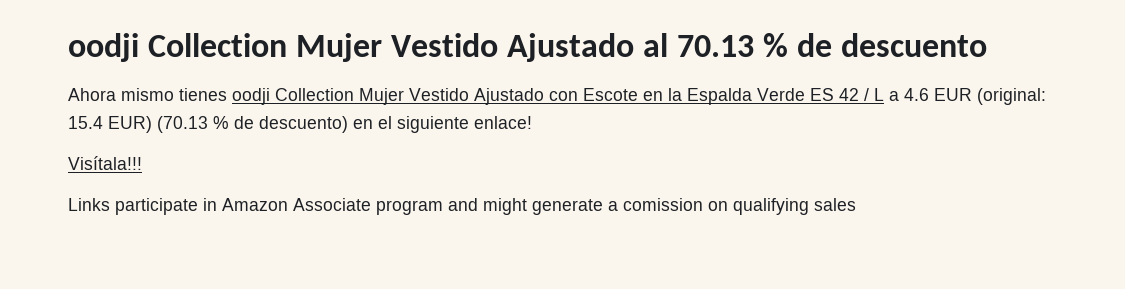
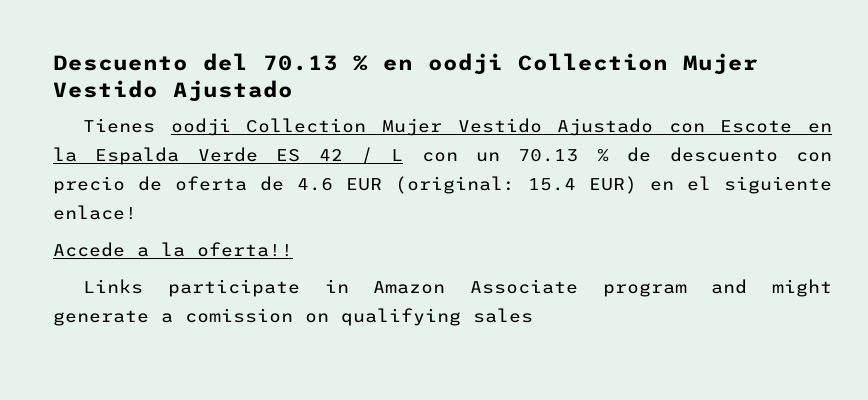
- oodji Collection Mujer Vestido Ajustado al 70.13 % de descuento
- Ahora mismo tienes oodji Collection Mujer Vestido Ajustado con Escote en la Espalda Verde ES 42 / L a 4.6 EUR (original: 15.4 EUR) (70.13 % de descuento) en el siguiente enlace!
+ Descuento del 70.13 % en oodji Collection Mujer Vestido Ajustado
+ Tienes oodji Collection Mujer Vestido Ajustado con Escote en la Espalda Verde ES 42 / L con un 70.13 % de descuento con precio de oferta de 4.6 EUR (original: 15.4 EUR) en el siguiente enlace!
- Visítala!!!
+ Accede a la oferta!!

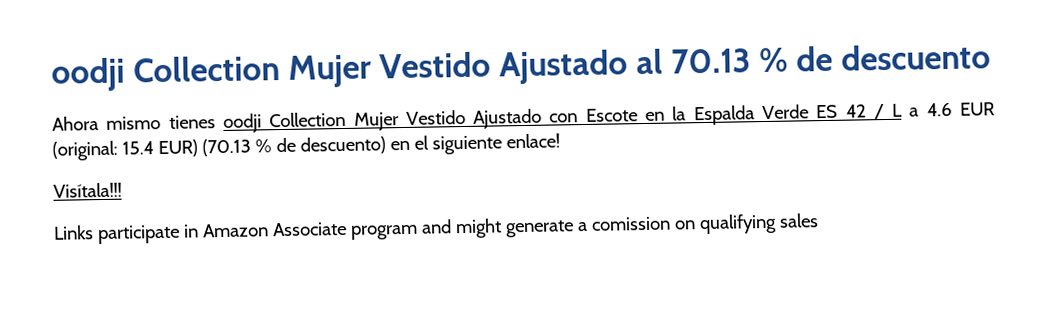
- Descuento del 70.13 % en oodji Collection Mujer Vestido Ajustado
- Tienes oodji Collection Mujer Vestido Ajustado con Escote en la Espalda Verde ES 42 / L con un 70.13 % de descuento con precio de oferta de 4.6 EUR (original: 15.4 EUR) en el siguiente enlace!
+ oodji Collection Mujer Vestido Ajustado al 70.13 % de descuento
+ Ahora mismo tienes oodji Collection Mujer Vestido Ajustado con Escote en la Espalda Verde ES 42 / L a 4.6 EUR (original: 15.4 EUR) (70.13 % de descuento) en el siguiente enlace!
- Accede a la oferta!!
+ Visítala!!!

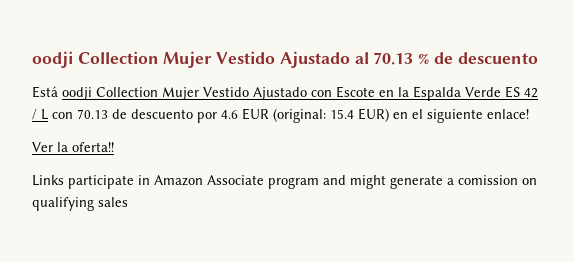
- Ahora mismo tienes oodji Collection Mujer Vestido Ajustado con Escote en la Espalda Verde ES 42 / L a 4.6 EUR (original: 15.4 EUR) (70.13 % de descuento) en el siguiente enlace!
+ Está oodji Collection Mujer Vestido Ajustado con Escote en la Espalda Verde ES 42 / L con 70.13 de descuento por 4.6 EUR (original: 15.4 EUR) en el siguiente enlace!
- Visítala!!!
+ Ver la oferta!!

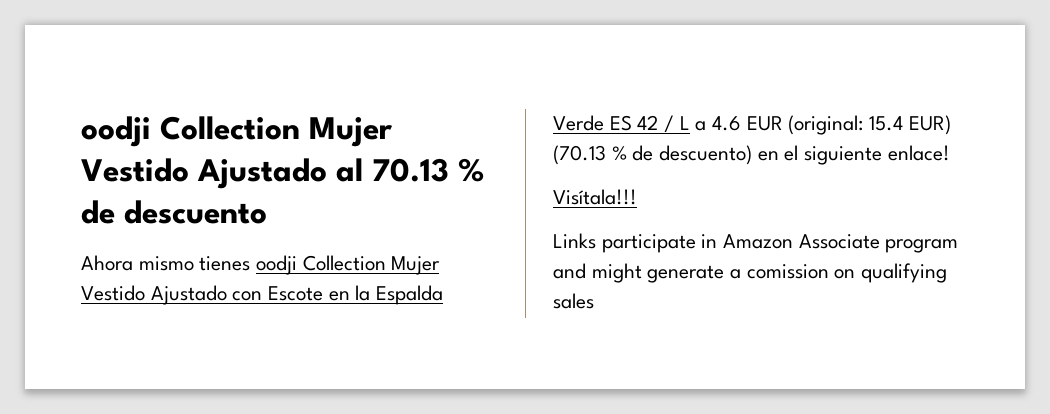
- Está oodji Collection Mujer Vestido Ajustado con Escote en la Espalda Verde ES 42 / L con 70.13 de descuento por 4.6 EUR (original: 15.4 EUR) en el siguiente enlace!
+ Ahora mismo tienes oodji Collection Mujer Vestido Ajustado con Escote en la Espalda Verde ES 42 / L a 4.6 EUR (original: 15.4 EUR) (70.13 % de descuento) en el siguiente enlace!
- Ver la oferta!!
+ Visítala!!!

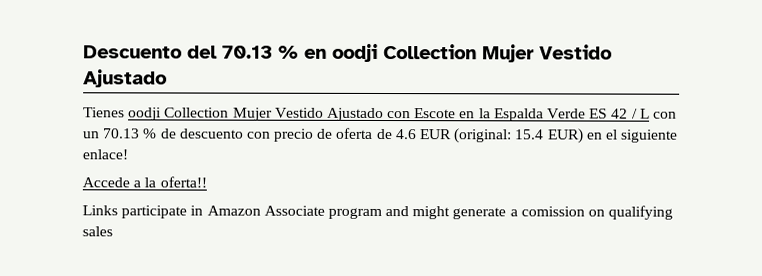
- oodji Collection Mujer Vestido Ajustado al 70.13 % de descuento
- Ahora mismo tienes oodji Collection Mujer Vestido Ajustado con Escote en la Espalda Verde ES 42 / L a 4.6 EUR (original: 15.4 EUR) (70.13 % de descuento) en el siguiente enlace!
+ Descuento del 70.13 % en oodji Collection Mujer Vestido Ajustado
+ Tienes oodji Collection Mujer Vestido Ajustado con Escote en la Espalda Verde ES 42 / L con un 70.13 % de descuento con precio de oferta de 4.6 EUR (original: 15.4 EUR) en el siguiente enlace!
- Visítala!!!
+ Accede a la oferta!!

